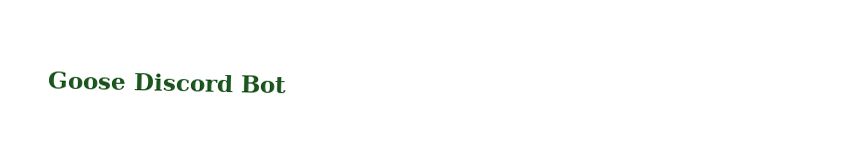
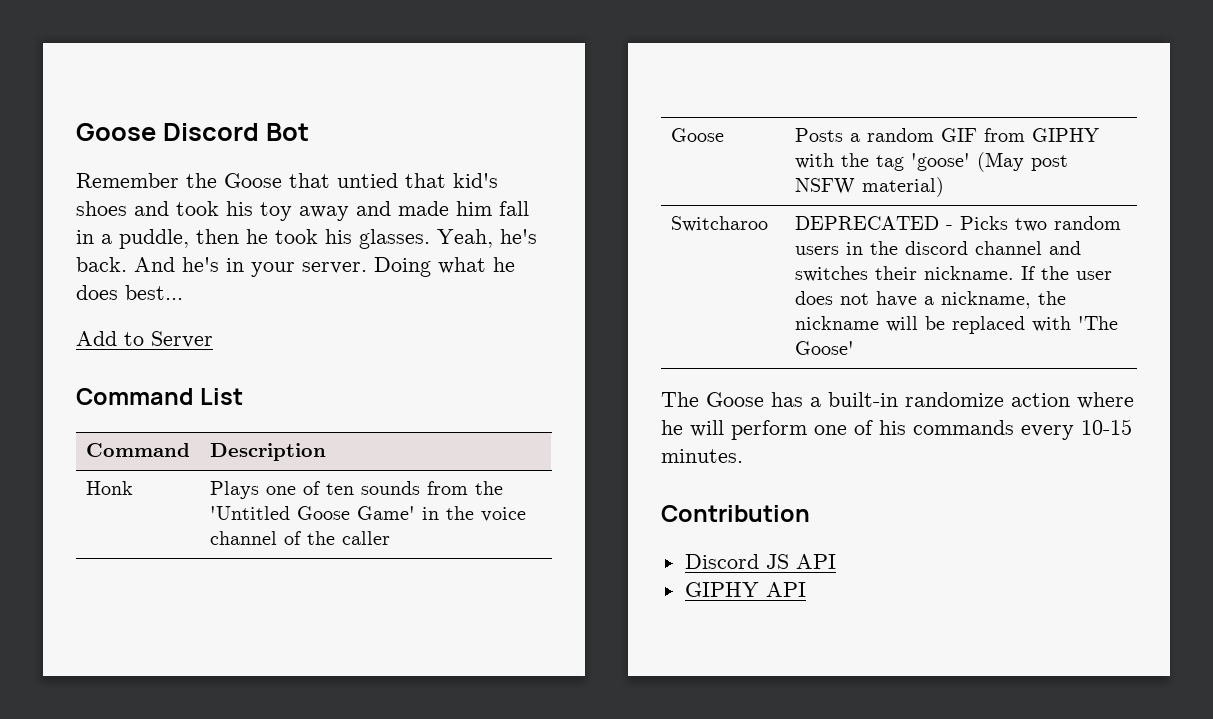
+ Remember the Goose that untied that kid's shoes and took his toy away and made him fall in a puddle, then he took his glasses. Yeah, he's back. And he's in your server. Doing what he does best...
+ Add to Server
+ Command List
+ Command | Description
+ Honk | Plays one of ten sounds from the 'Untitled Goose Game' in the voice channel of the caller
+ Goose | Posts a random GIF from GIPHY with the tag 'goose' (May post NSFW material)
+ Switcharoo | DEPRECATED - Picks two random users in the discord channel and switches their nickname. If the user does not have a nickname, the nickname will be replaced with 'The Goose'
+ The Goose has a built-in randomize action where he will perform one of his commands every 10-15 minutes.
+ Contribution
+ Discord JS API
+ GIPHY API

